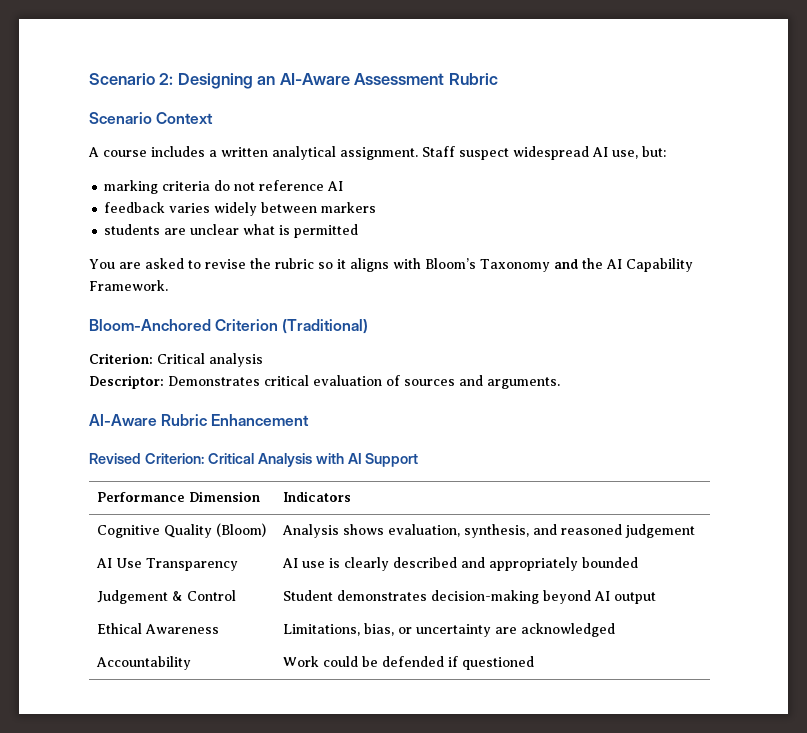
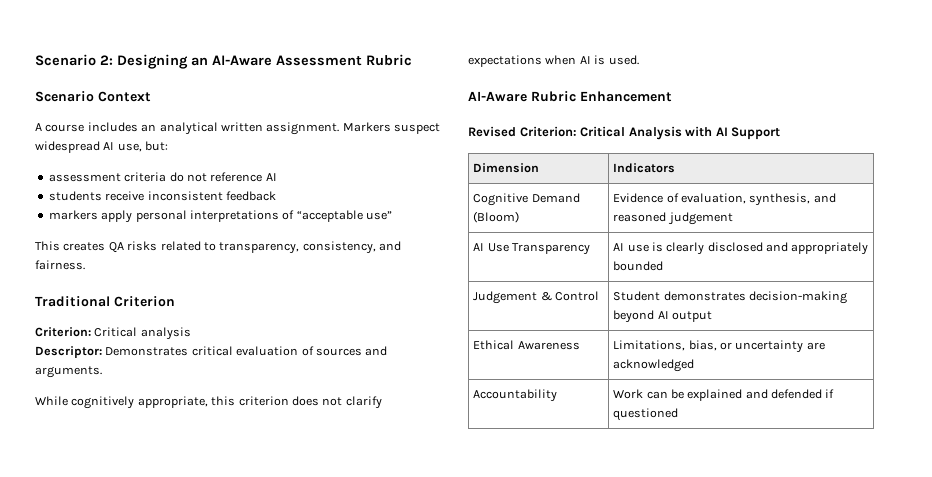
- A course includes a written analytical assignment. Staff suspect widespread AI use, but:
+ A course includes an analytical written assignment. Markers suspect widespread AI use, but:
- marking criteria do not reference AI
+ assessment criteria do not reference AI
- feedback varies widely between markers
- students are unclear what is permitted
- You are asked to revise the rubric so it aligns with Bloom’s Taxonomy and the AI Capability Framework.
- Bloom-Anchored Criterion (Traditional)
+ students receive inconsistent feedback
+ markers apply personal interpretations of “acceptable use”
+ This creates QA risks related to transparency, consistency, and fairness.
+ Traditional Criterion
+ While cognitively appropriate, this criterion does not clarify expectations when AI is used.
- Performance Dimension | Indicators
+ Dimension | Indicators
- Cognitive Quality (Bloom) | Analysis shows evaluation, synthesis, and reasoned judgement
+ Cognitive Demand (Bloom) | Evidence of evaluation, synthesis, and reasoned judgement
- AI Use Transparency | AI use is clearly described and appropriately bounded
+ AI Use Transparency | AI use is clearly disclosed and appropriately bounded
- Accountability | Work could be defended if questioned
+ Accountability | Work can be explained and defended if questioned

